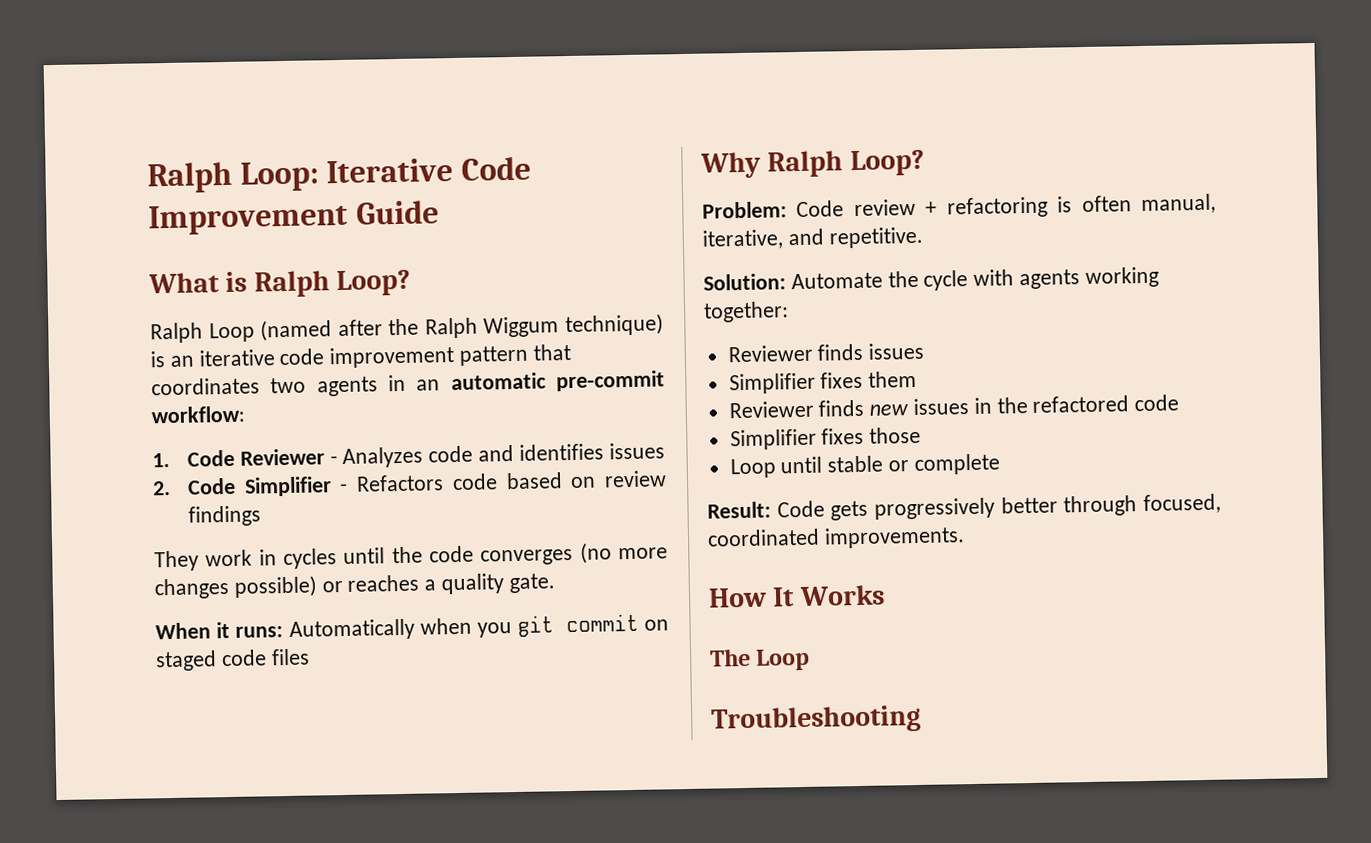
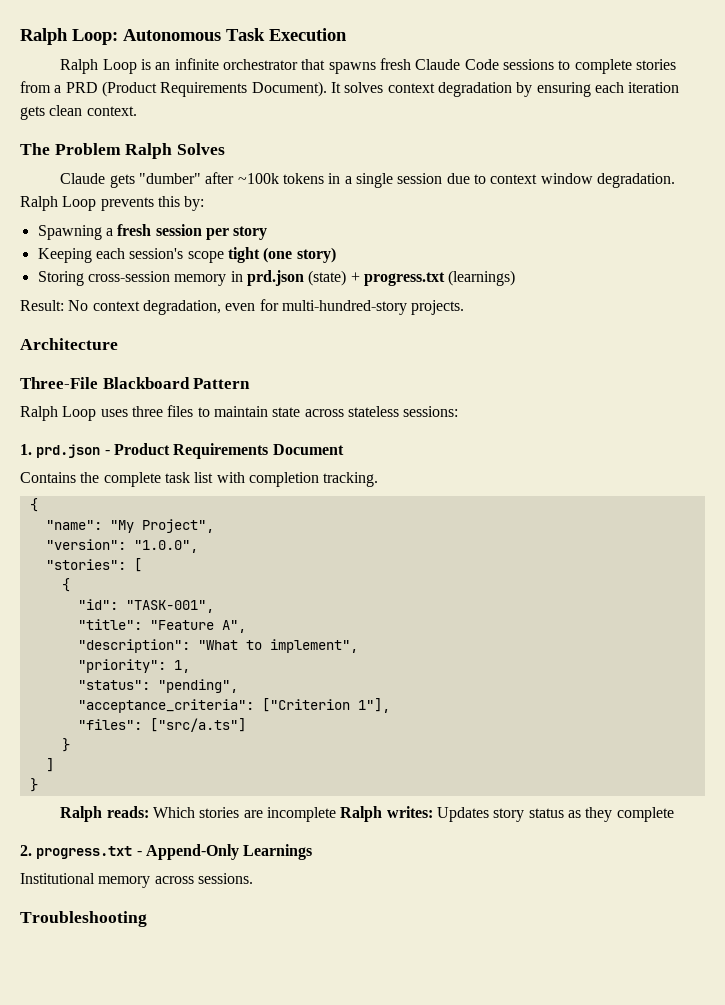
- Ralph Loop: Iterative Code Improvement Guide
- What is Ralph Loop?
- Ralph Loop (named after the Ralph Wiggum technique) is an iterative code improvement pattern that coordinates two agents in an automatic pre-commit workflow:
- 1. Code Reviewer - Analyzes code and identifies issues
- 2. Code Simplifier - Refactors code based on review findings
- They work in cycles until the code converges (no more changes possible) or reaches a quality gate.
- When it runs: Automatically when you git commit on staged code files
- Why Ralph Loop?
- Problem: Code review + refactoring is often manual, iterative, and repetitive.
- Solution: Automate the cycle with agents working together:
- Reviewer finds issues
- Simplifier fixes them
- Reviewer finds new issues in the refactored code
- Simplifier fixes those
- Loop until stable or complete
- Result: Code gets progressively better through focused, coordinated improvements.
- How It Works
- The Loop
+ Ralph Loop: Autonomous Task Execution
+ Ralph Loop is an infinite orchestrator that spawns fresh Claude Code sessions to complete stories from a PRD (Product Requirements Document). It solves context degradation by ensuring each iteration gets clean context.
+ The Problem Ralph Solves
+ Claude gets "dumber" after ~100k tokens in a single session due to context window degradation. Ralph Loop prevents this by:
+ Spawning a fresh session per story
+ Keeping each session's scope tight (one story)
+ Storing cross-session memory in prd.json (state) + progress.txt (learnings)
+ Result: No context degradation, even for multi-hundred-story projects.
+ Architecture
+ Three-File Blackboard Pattern
+ Ralph Loop uses three files to maintain state across stateless sessions:
+ 1. prd.json - Product Requirements Document
+ Contains the complete task list with completion tracking.
+ {
+ "name": "My Project",
+ "version": "1.0.0",
+ "stories": [
+ {
+ "id": "TASK-001",
+ "title": "Feature A",
+ "description": "What to implement",
+ "priority": 1,
+ "status": "pending",
+ "acceptance_criteria": ["Criterion 1"],
+ "files": ["src/a.ts"]
+ }
+ ]
+ }
+ Ralph reads: Which stories are incomplete Ralph writes: Updates story status as they complete
+ 2. progress.txt - Append-Only Learnings
+ Institutional memory across sessions.

